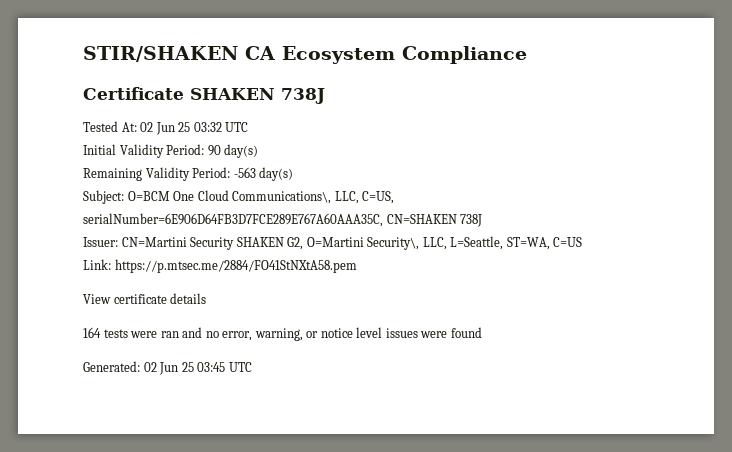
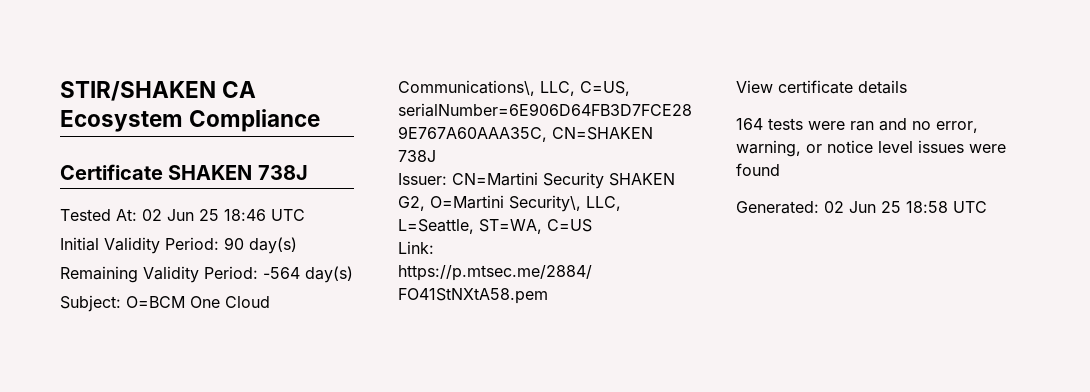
- Tested At: 02 Jun 25 03:32 UTC
+ Tested At: 02 Jun 25 18:46 UTC
- Remaining Validity Period: -563 day(s)
+ Remaining Validity Period: -564 day(s)
- Generated: 02 Jun 25 03:45 UTC
+ Generated: 02 Jun 25 18:58 UTC

